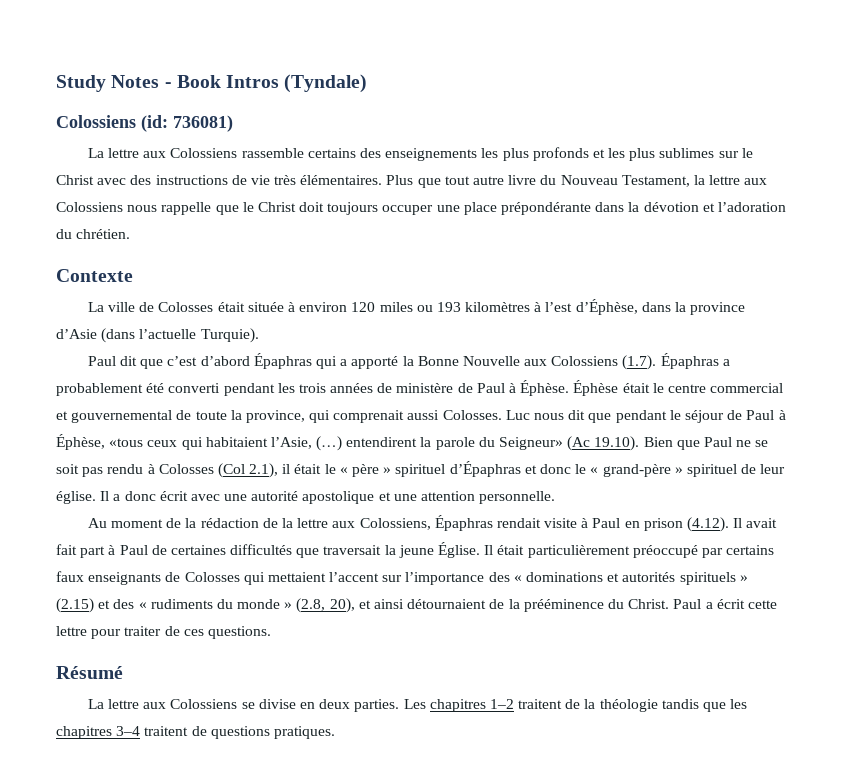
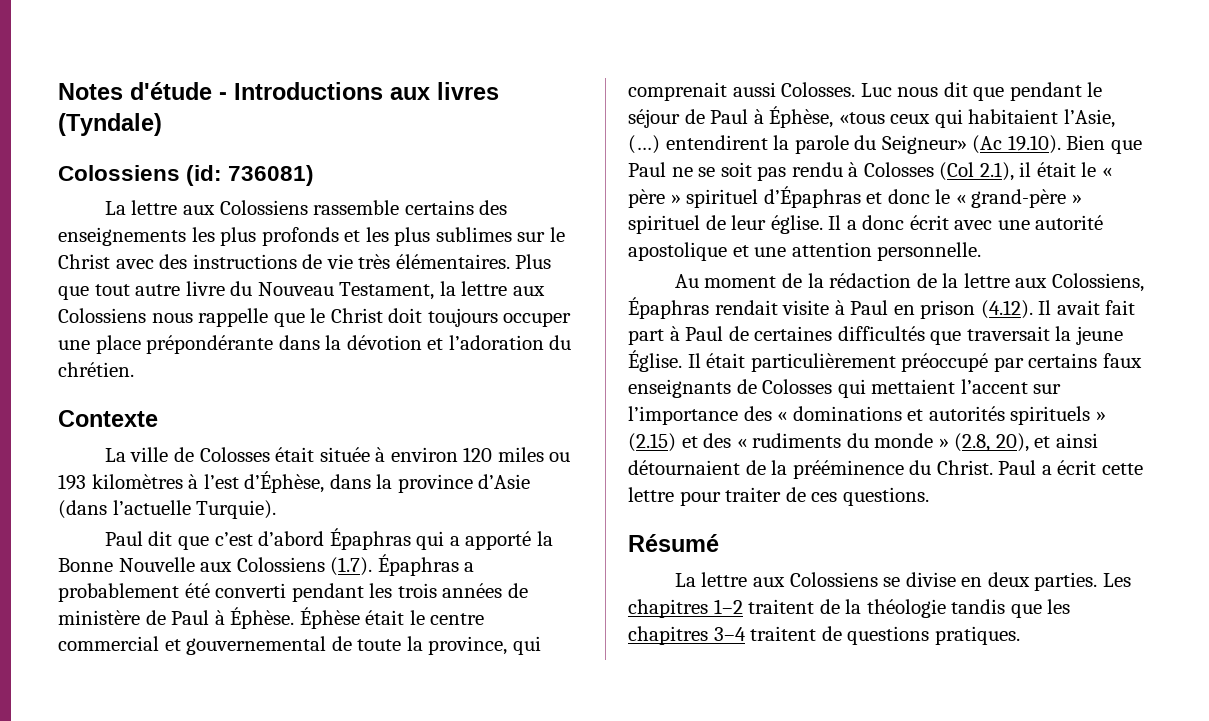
- Study Notes - Book Intros (Tyndale)
+ Notes d'étude - Introductions aux livres (Tyndale)

